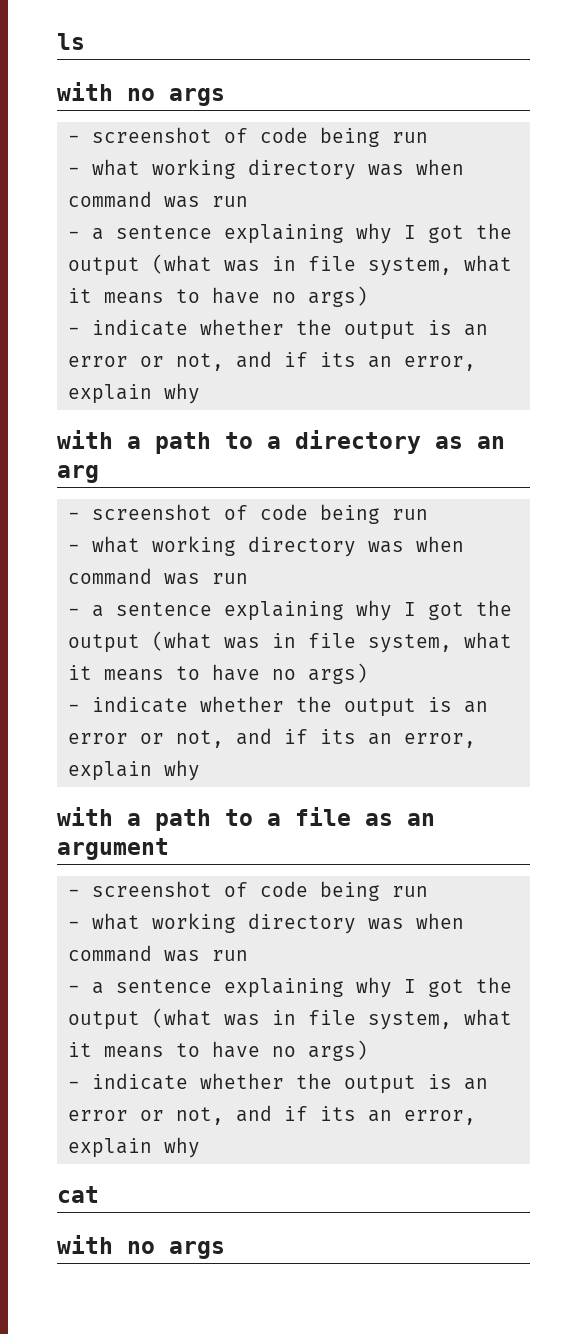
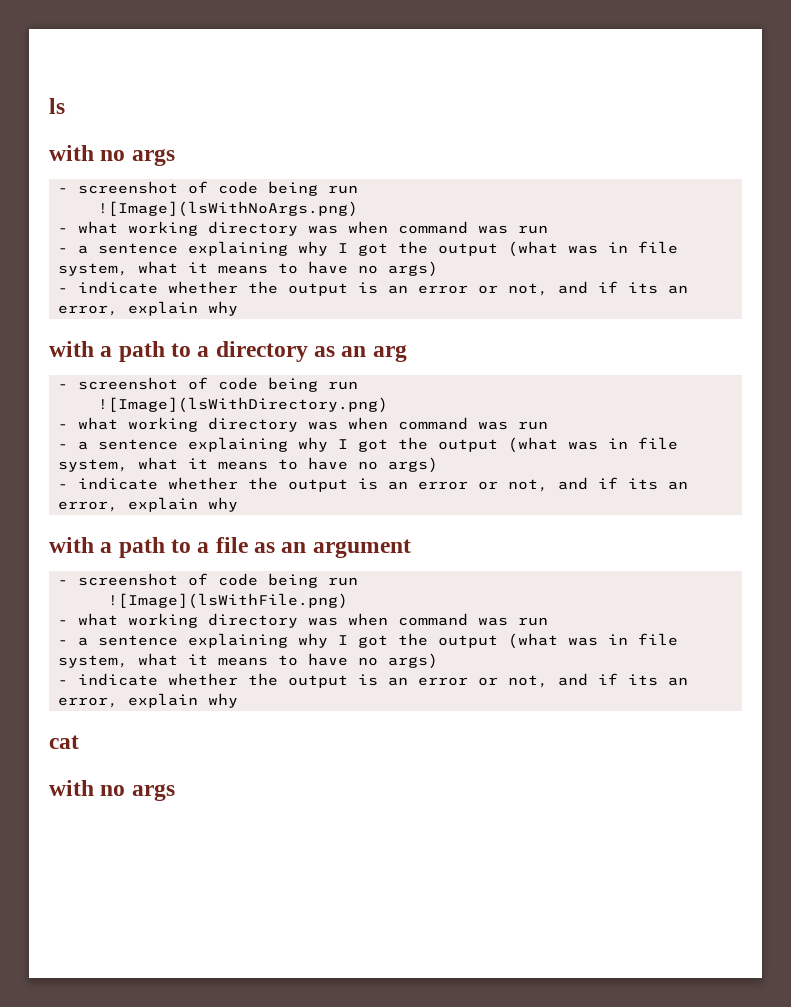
+ ![Image](lsWithNoArgs.png)
+ ![Image](lsWithDirectory.png)
+ ![Image](lsWithFile.png)

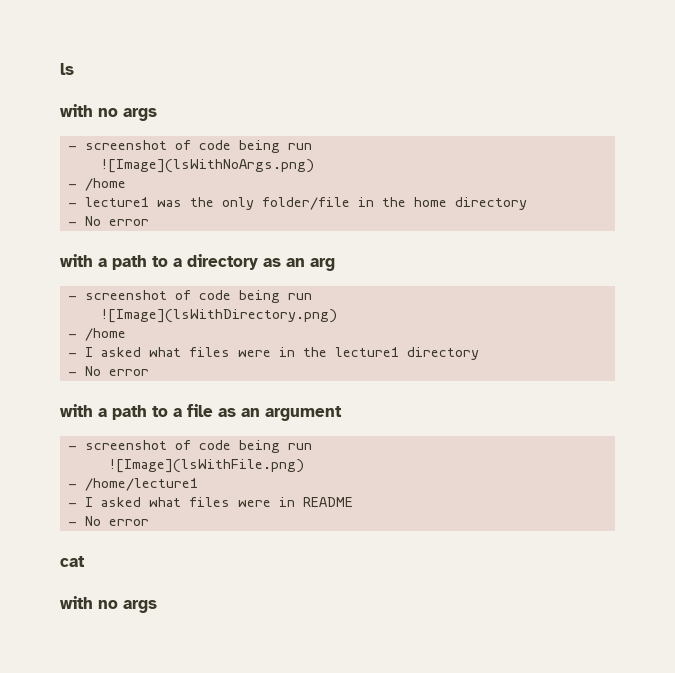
  ![Image](lsWithNoArgs.png)
- - what working directory was when command was run
- - a sentence explaining why I got the output (what was in file system, what it means to have no args)
- - indicate whether the output is an error or not, and if its an error, explain why
+ - /home
+ - lecture1 was the only folder/file in the home directory
+ - No error
  ![Image](lsWithDirectory.png)
- - what working directory was when command was run
- - a sentence explaining why I got the output (what was in file system, what it means to have no args)
- - indicate whether the output is an error or not, and if its an error, explain why
+ - /home
+ - I asked what files were in the lecture1 directory
+ - No error
  ![Image](lsWithFile.png)
- - what working directory was when command was run
- - a sentence explaining why I got the output (what was in file system, what it means to have no args)
- - indicate whether the output is an error or not, and if its an error, explain why
+ - /home/lecture1
+ - I asked what files were in README
+ - No error

